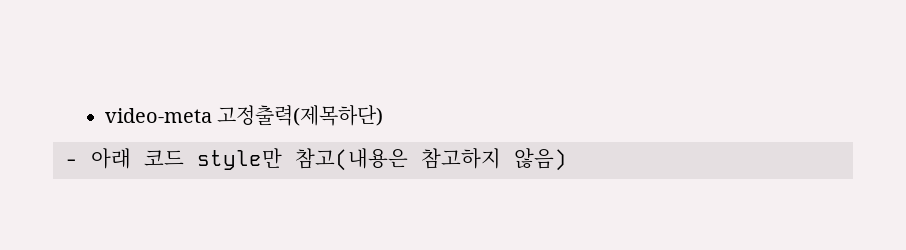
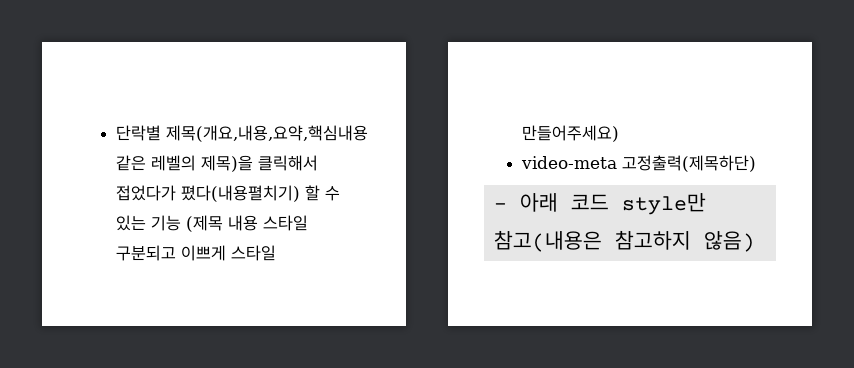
+ 단락별 제목(개요,내용,요약,핵심내용 같은 레벨의 제목)을 클릭해서 접었다가 폈다(내용펼치기) 할 수 있는 기능 (제목 내용 스타일 구분되고 이쁘게 스타일 만들어주세요)

